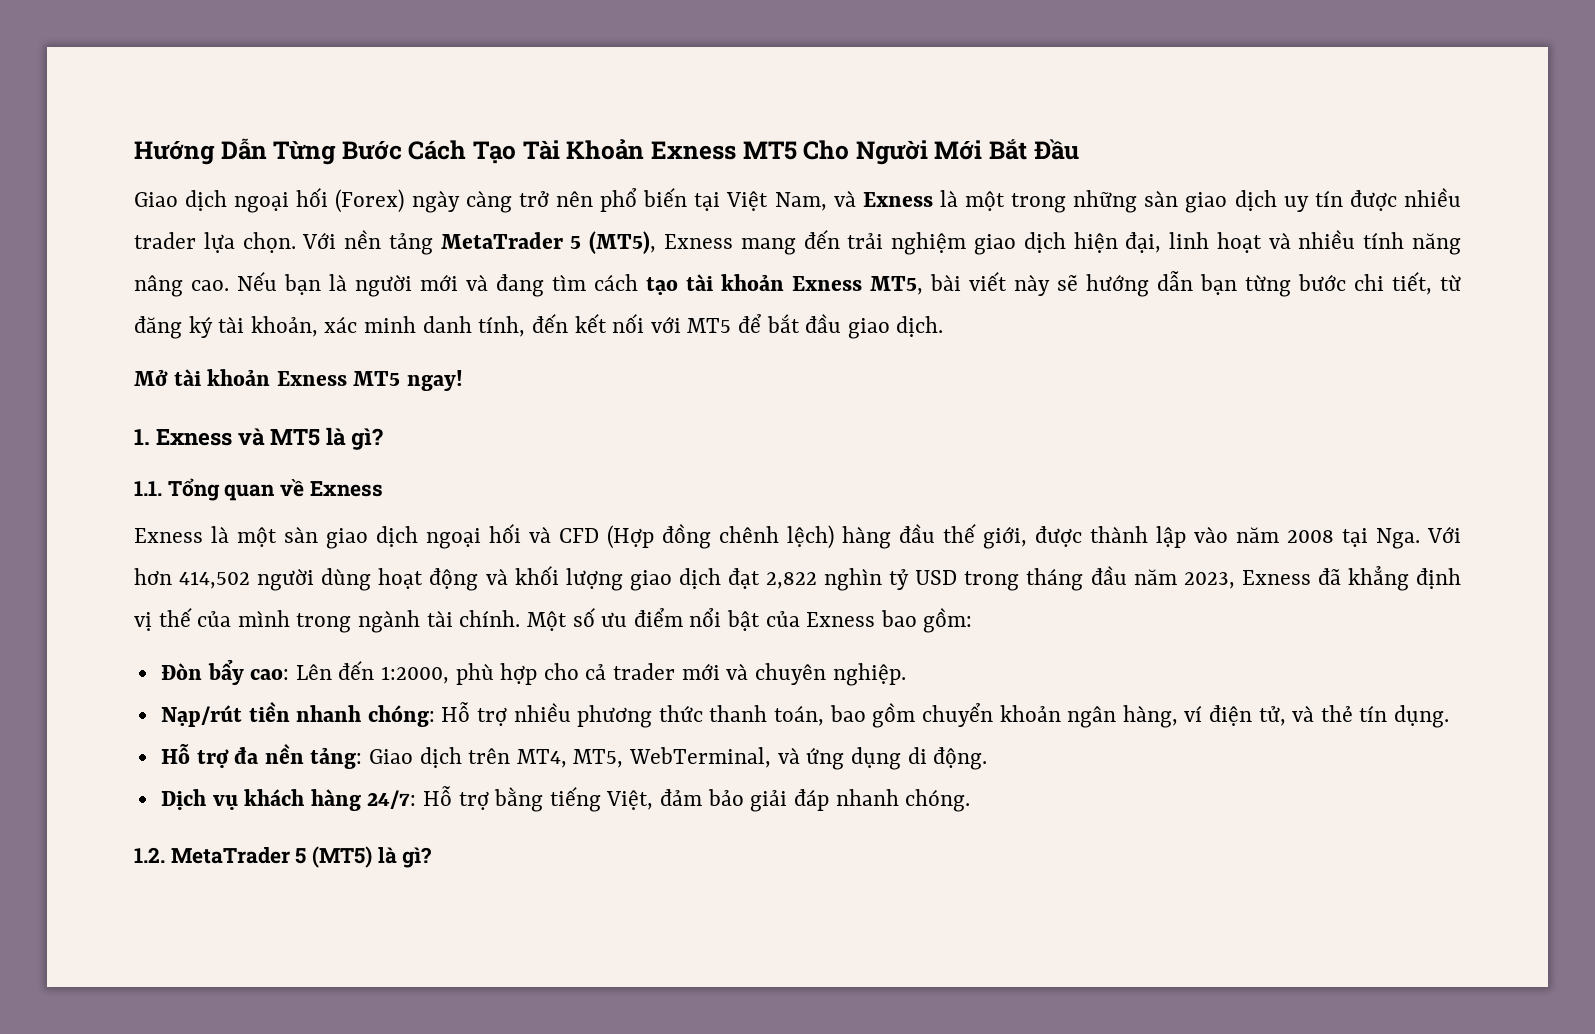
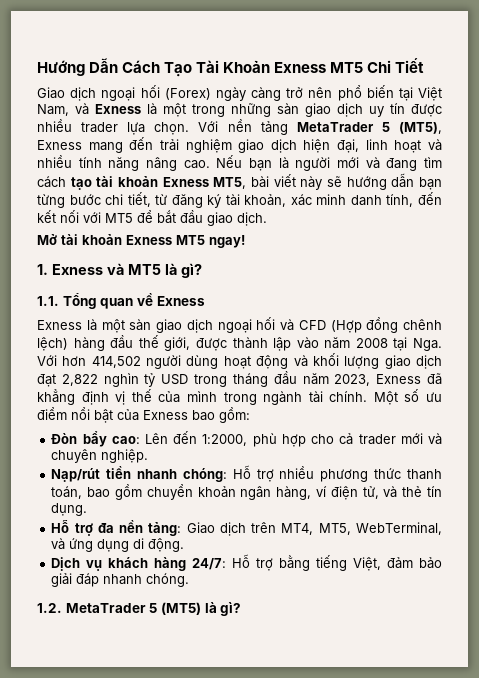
- Hướng Dẫn Từng Bước Cách Tạo Tài Khoản Exness MT5 Cho Người Mới Bắt Đầu
+ Hướng Dẫn Cách Tạo Tài Khoản Exness MT5 Chi Tiết

